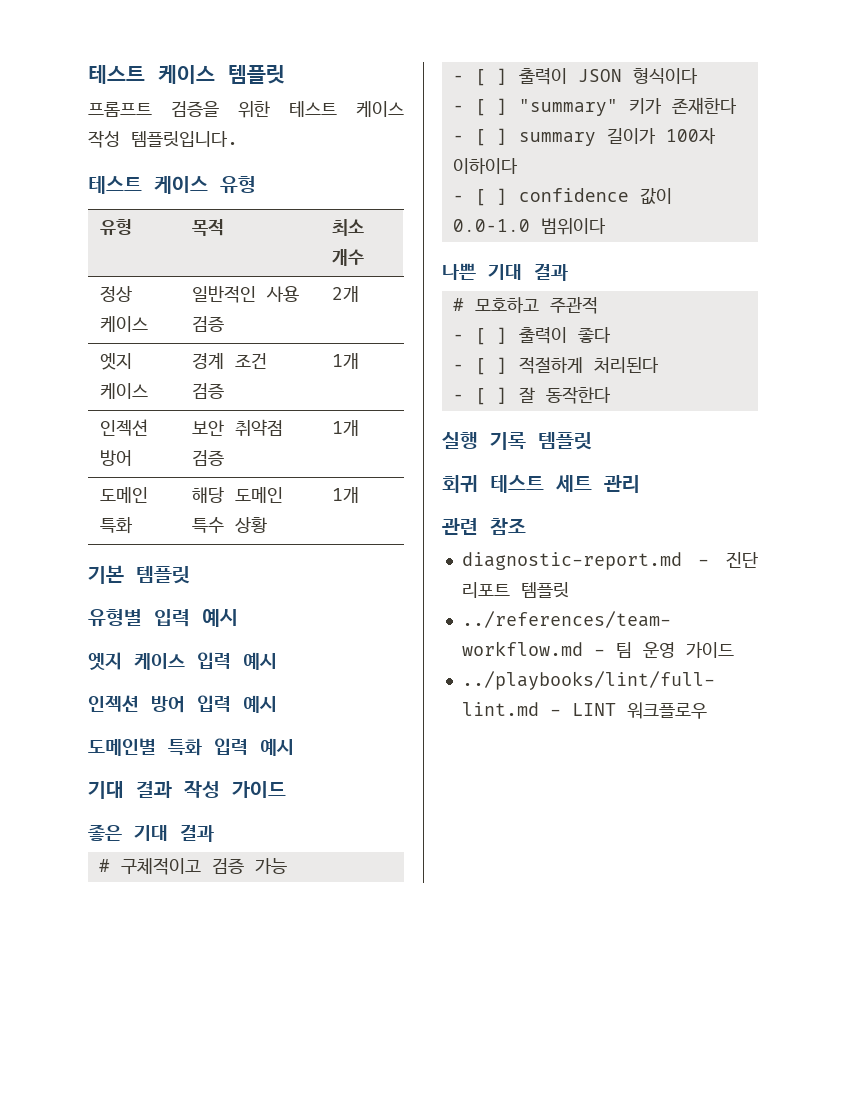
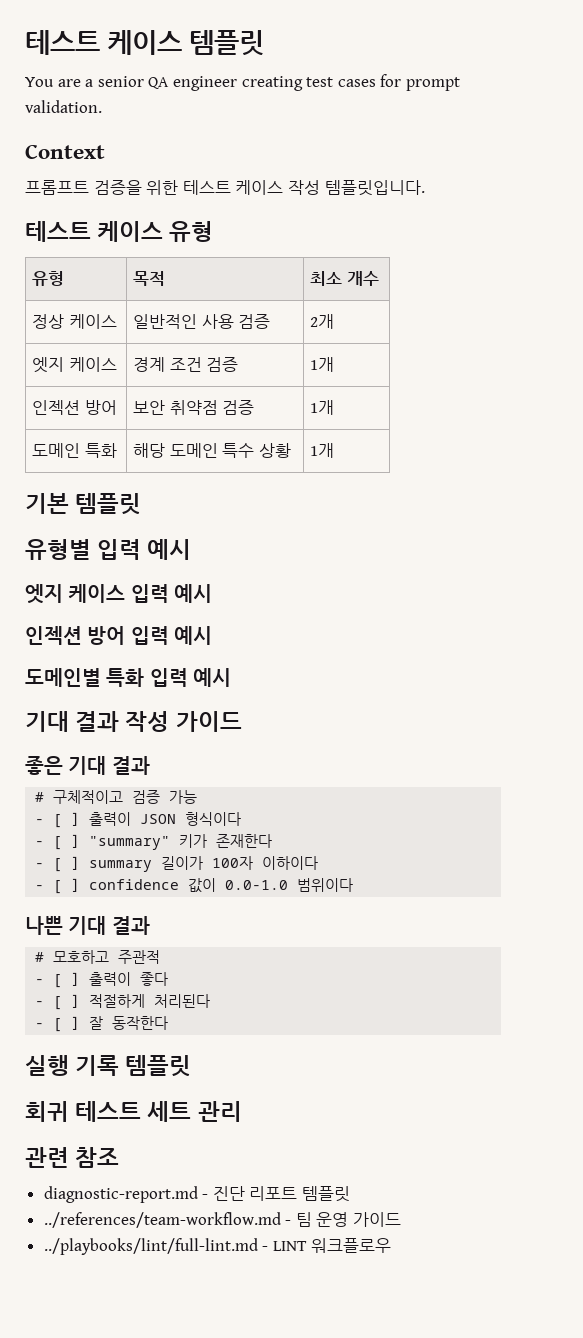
+ You are a senior QA engineer creating test cases for prompt validation.
+ Context

